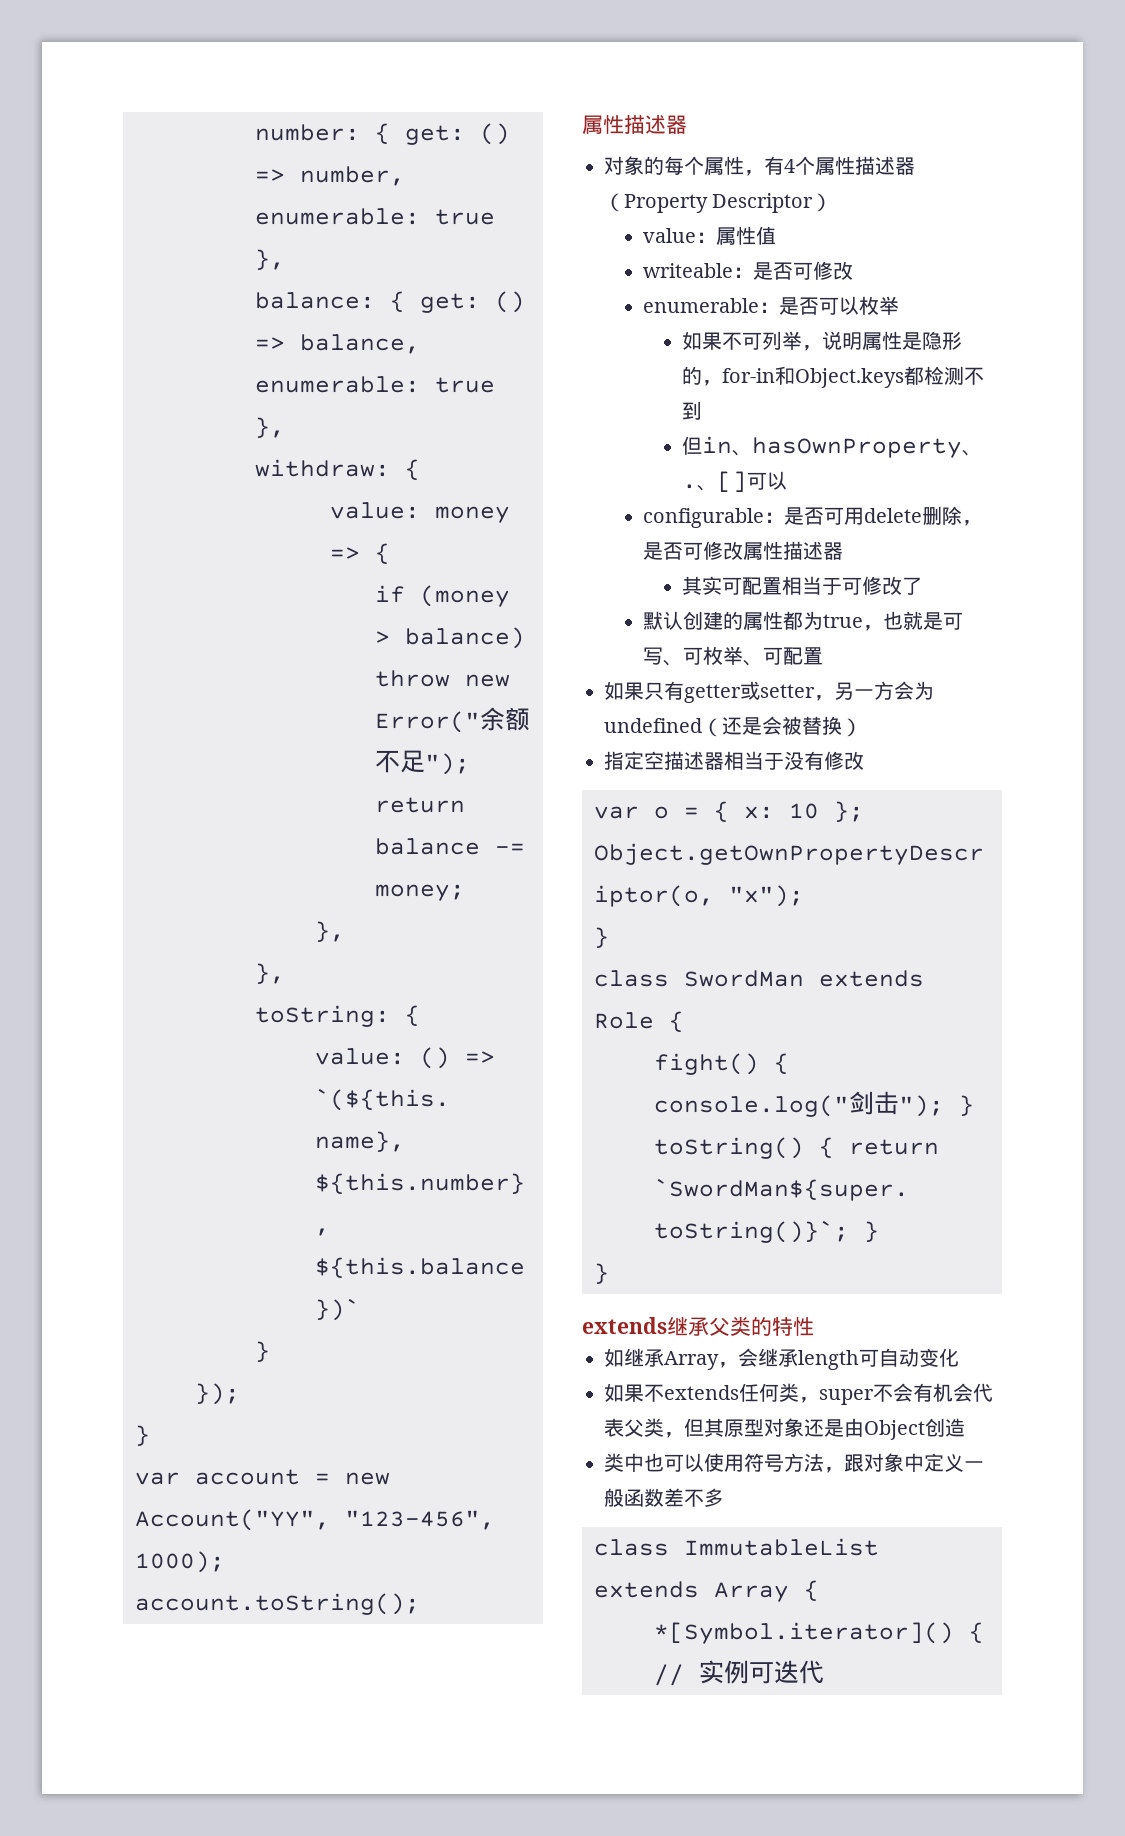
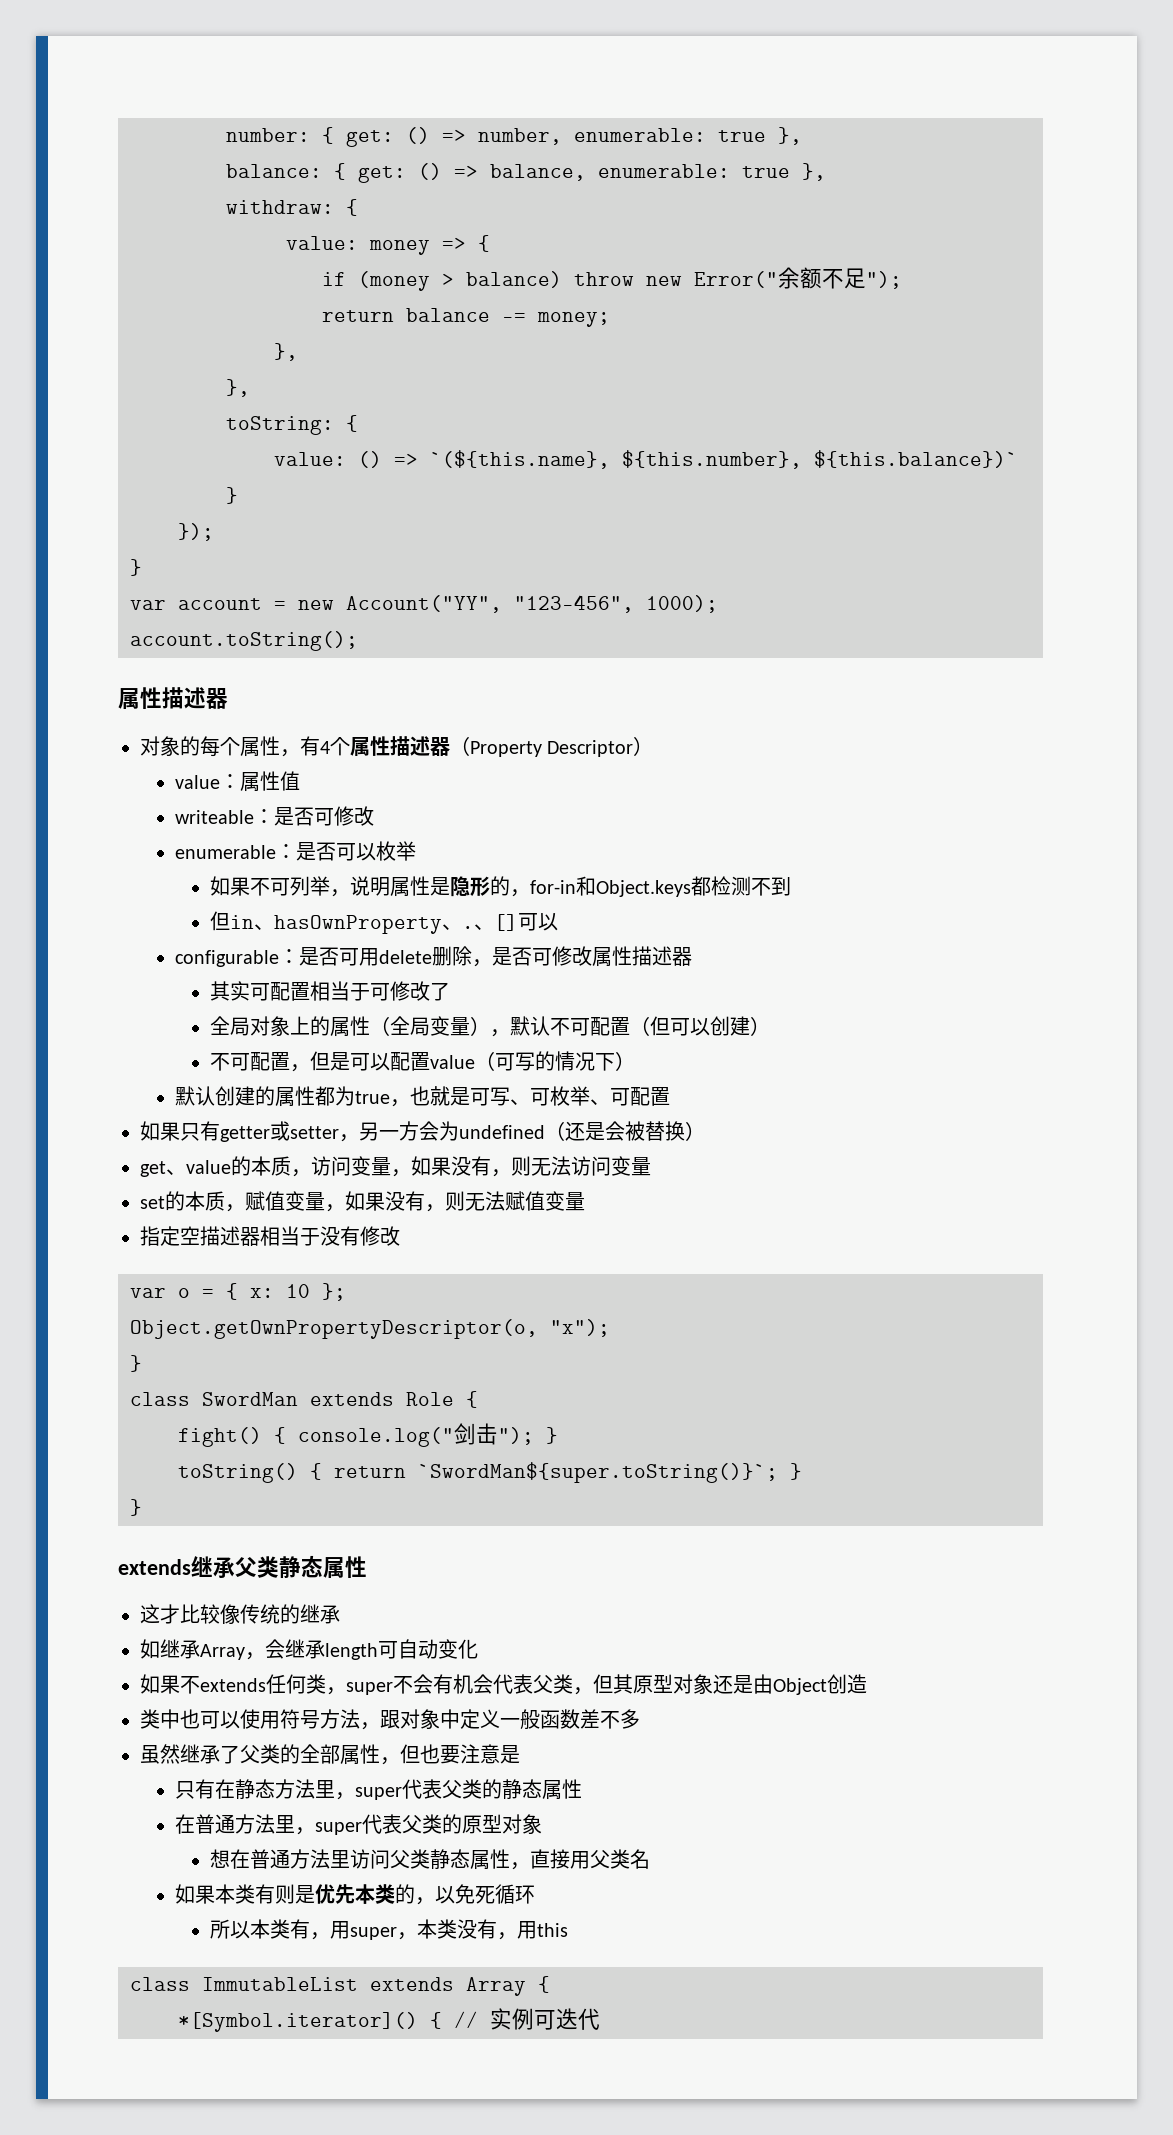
+ 全局对象上的属性（全局变量），默认不可配置（但可以创建）
+ 不可配置，但是可以配置value（可写的情况下）
+ get、value的本质，访问变量，如果没有，则无法访问变量
+ set的本质，赋值变量，如果没有，则无法赋值变量
- extends继承父类的特性
+ extends继承父类静态属性
+ 这才比较像传统的继承
+ 虽然继承了父类的全部属性，但也要注意是
+ 只有在静态方法里，super代表父类的静态属性
+ 在普通方法里，super代表父类的原型对象
+ 想在普通方法里访问父类静态属性，直接用父类名
+ 如果本类有则是优先本类的，以免死循环
+ 所以本类有，用super，本类没有，用this

